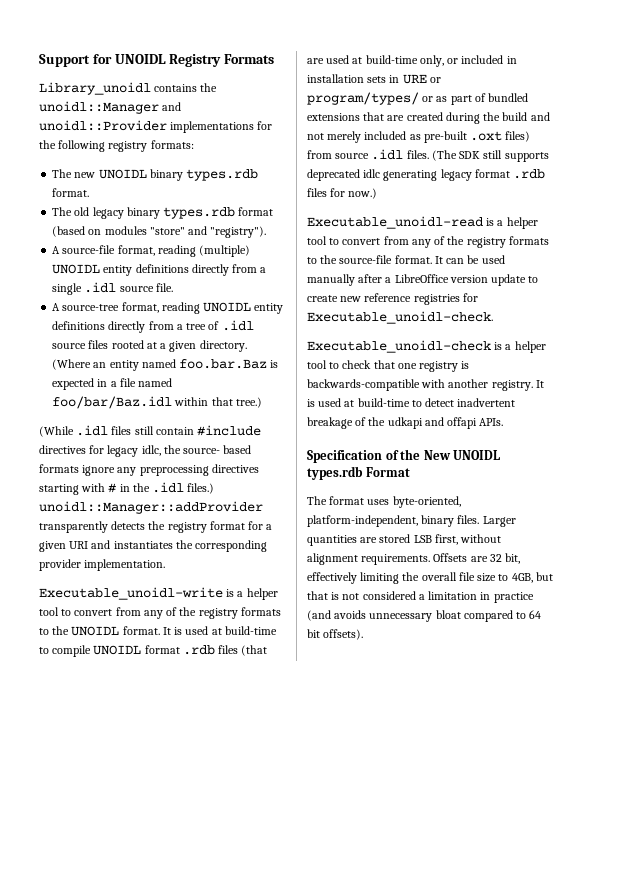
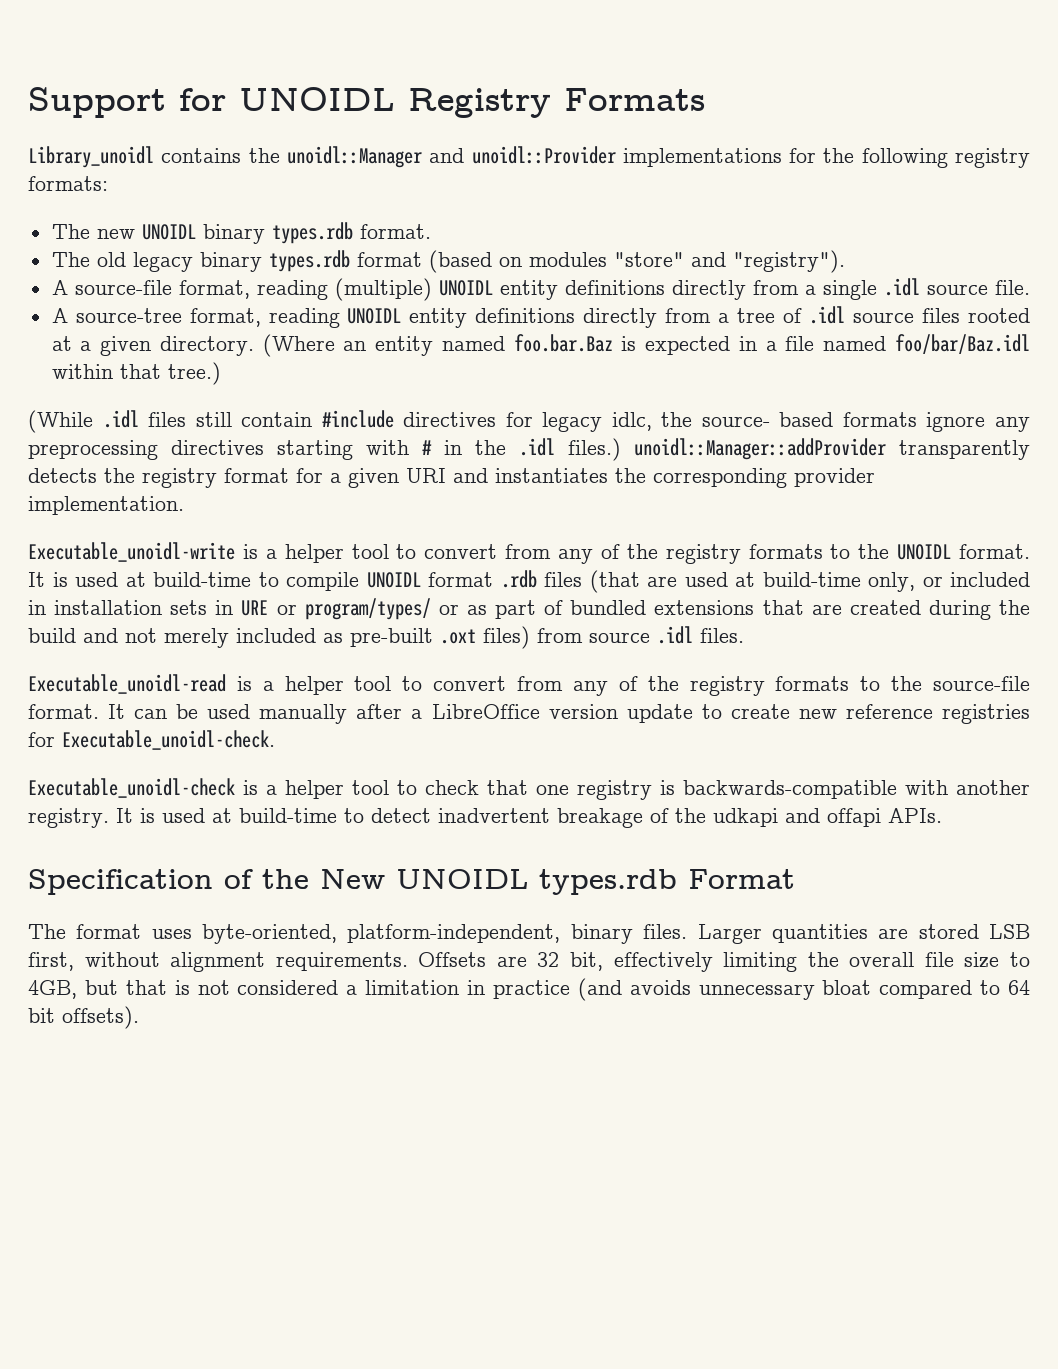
- (The SDK still supports deprecated idlc generating legacy format .rdb files for now.)

